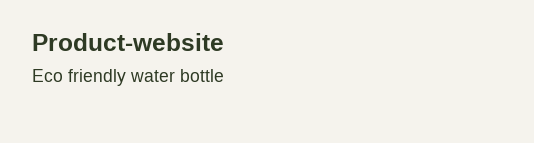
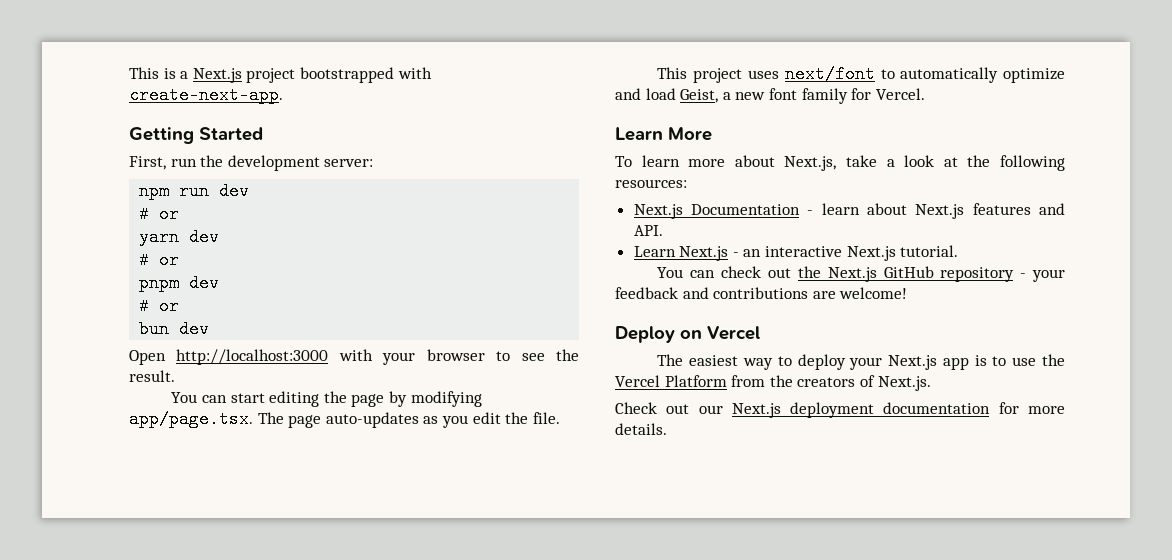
- Product-website
- Eco friendly water bottle
+ This is a Next.js project bootstrapped with create-next-app.
+ Getting Started
+ First, run the development server:
+ npm run dev
+ # or
+ yarn dev
+ # or
+ pnpm dev
+ # or
+ bun dev
+ Open http://localhost:3000 with your browser to see the result.
+ You can start editing the page by modifying app/page.tsx. The page auto-updates as you edit the file.
+ This project uses next/font to automatically optimize and load Geist, a new font family for Vercel.
+ Learn More
+ To learn more about Next.js, take a look at the following resources:
+ Next.js Documentation - learn about Next.js features and API.
+ Learn Next.js - an interactive Next.js tutorial.
+ You can check out the Next.js GitHub repository - your feedback and contributions are welcome!
+ Deploy on Vercel
+ The easiest way to deploy your Next.js app is to use the Vercel Platform from the creators of Next.js.
+ Check out our Next.js deployment documentation for more details.

